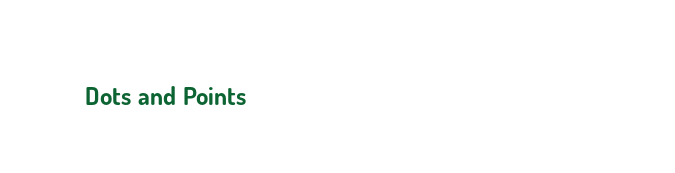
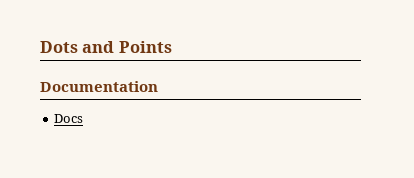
+ Documentation
+ Docs

